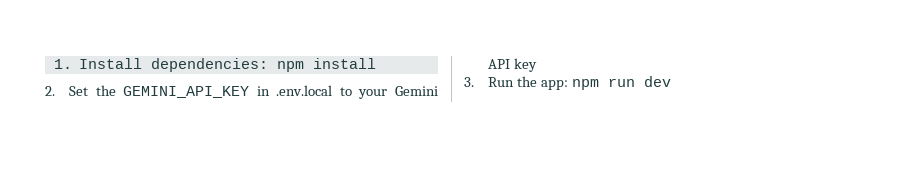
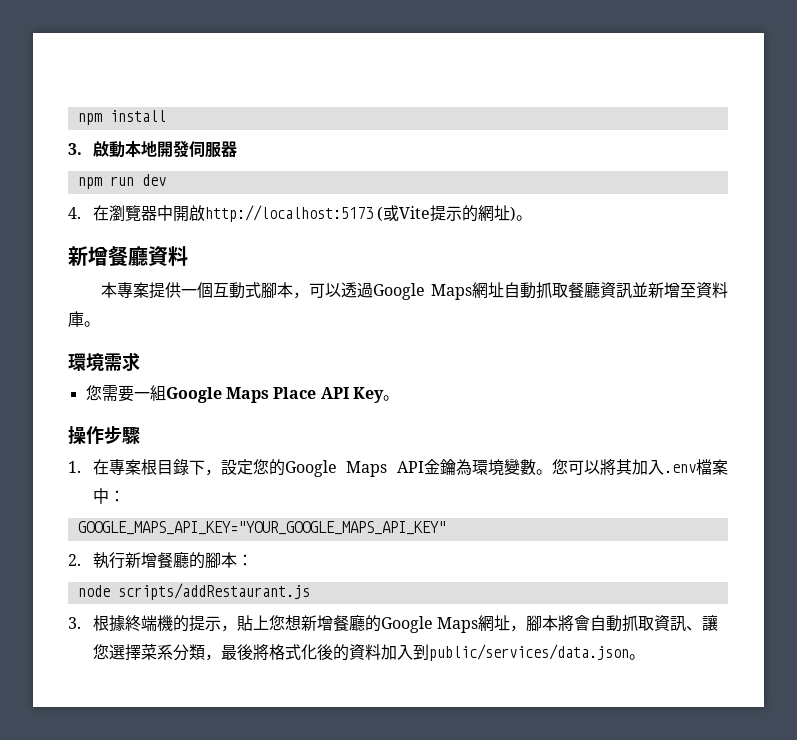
- 1. Install dependencies: npm install
+ npm install
- 2. Set the GEMINI_API_KEY in .env.local to your Gemini API key
- 3. Run the app: npm run dev
+ 3.啟動本地開發伺服器
+ npm run dev
+ 4.在瀏覽器中開啟http://localhost:5173 (或Vite提示的網址)。
+ 新增餐廳資料
+ 本專案提供一個互動式腳本，可以透過Google Maps網址自動抓取餐廳資訊並新增至資料庫。
+ 環境需求
+ 您需要一組Google Maps Place API Key。
+ 操作步驟
+ 1.在專案根目錄下，設定您的Google Maps API金鑰為環境變數。您可以將其加入.env檔案中：
+ GOOGLE_MAPS_API_KEY="YOUR_GOOGLE_MAPS_API_KEY"
+ 2.執行新增餐廳的腳本：
+ node scripts/addRestaurant.js
+ 3.根據終端機的提示，貼上您想新增餐廳的Google Maps網址，腳本將會自動抓取資訊、讓您選擇菜系分類，最後將格式化後的資料加入到public/services/data.json。

